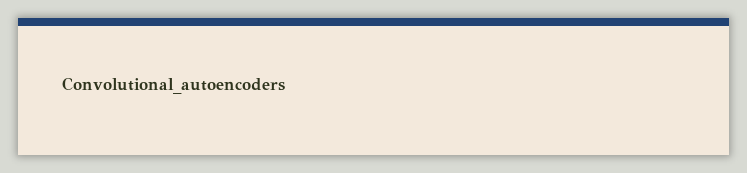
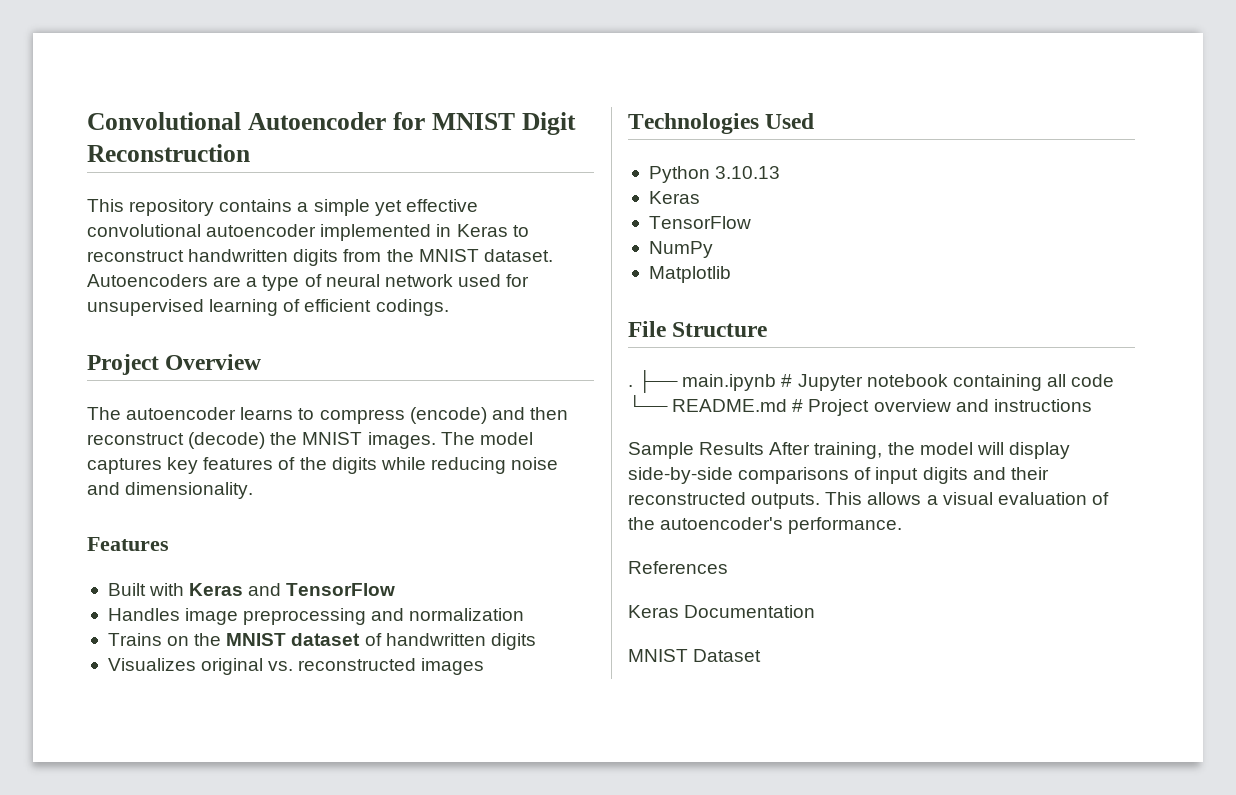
- Convolutional_autoencoders
+ Convolutional Autoencoder for MNIST Digit Reconstruction
+ This repository contains a simple yet effective convolutional autoencoder implemented in Keras to reconstruct handwritten digits from the MNIST dataset. Autoencoders are a type of neural network used for unsupervised learning of efficient codings.
+ Project Overview
+ The autoencoder learns to compress (encode) and then reconstruct (decode) the MNIST images. The model captures key features of the digits while reducing noise and dimensionality.
+ Features
+ Built with Keras and TensorFlow
+ Handles image preprocessing and normalization
+ Trains on the MNIST dataset of handwritten digits
+ Visualizes original vs. reconstructed images
+ Technologies Used
+ Python 3.10.13
+ Keras
+ TensorFlow
+ NumPy
+ Matplotlib
+ File Structure
+ . ├── main.ipynb # Jupyter notebook containing all code └── README.md # Project overview and instructions
+ Sample Results After training, the model will display side-by-side comparisons of input digits and their reconstructed outputs. This allows a visual evaluation of the autoencoder's performance.
+ References
+ Keras Documentation
+ MNIST Dataset

